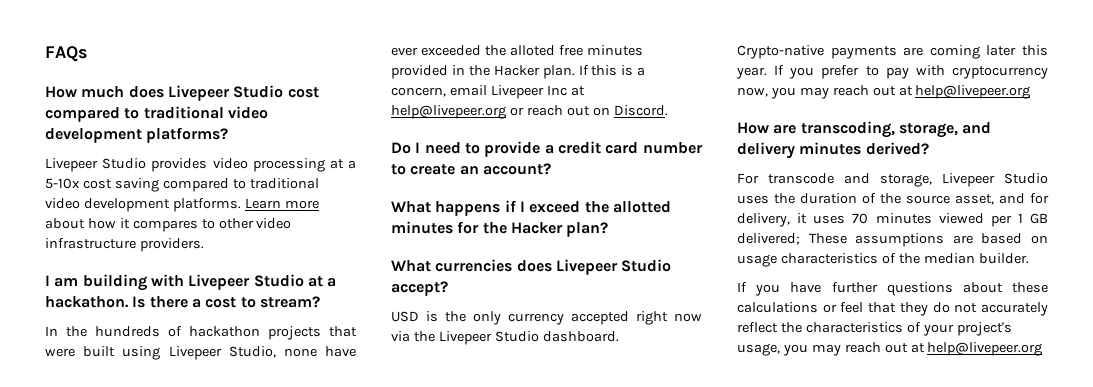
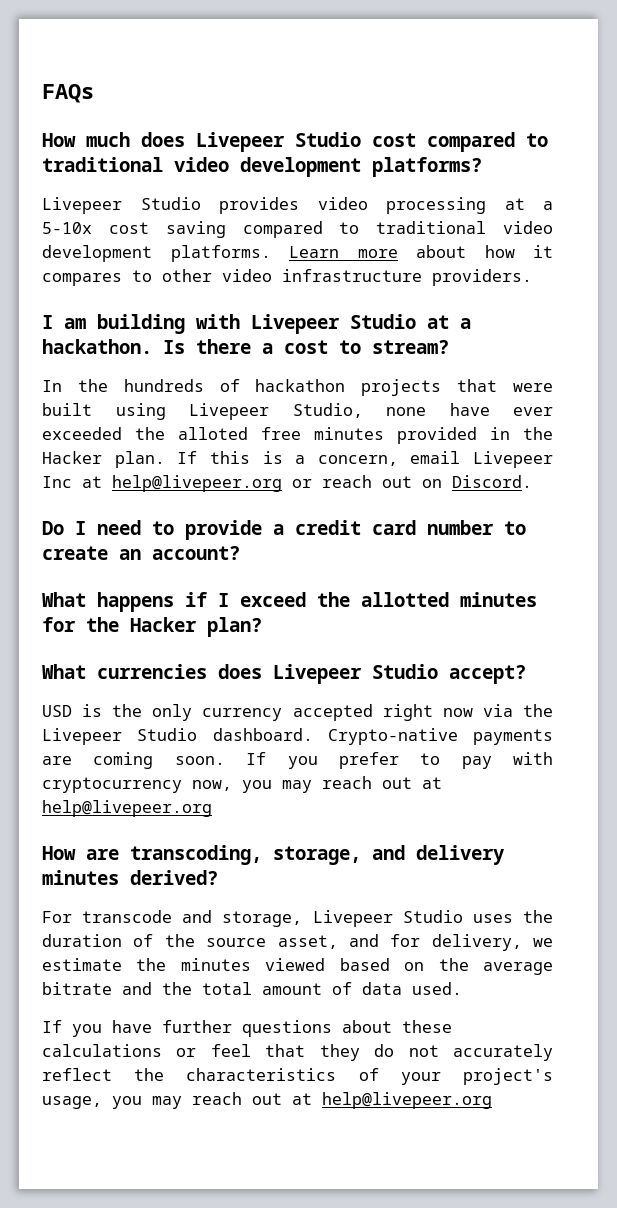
- Crypto-native payments are coming later this year.
+ Crypto-native payments are coming soon.
- For transcode and storage, Livepeer Studio uses the duration of the source asset, and for delivery, it uses 70 minutes viewed per 1 GB delivered; These assumptions are based on usage characteristics of the median builder.
+ For transcode and storage, Livepeer Studio uses the duration of the source asset, and for delivery, we estimate the minutes viewed based on the average bitrate and the total amount of data used.

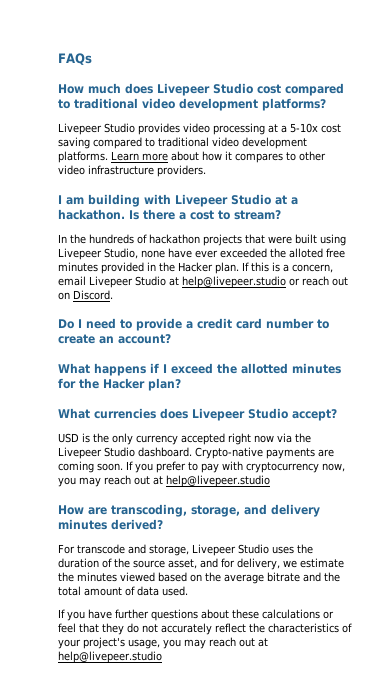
- If this is a concern, email Livepeer Inc at help@livepeer.org or reach out on Discord.
+ If this is a concern, email Livepeer Studio at help@livepeer.studio or reach out on Discord.
- If you prefer to pay with cryptocurrency now, you may reach out at help@livepeer.org
+ If you prefer to pay with cryptocurrency now, you may reach out at help@livepeer.studio
- If you have further questions about these calculations or feel that they do not accurately reflect the characteristics of your project's usage, you may reach out at help@livepeer.org
+ If you have further questions about these calculations or feel that they do not accurately reflect the characteristics of your project's usage, you may reach out at help@livepeer.studio

